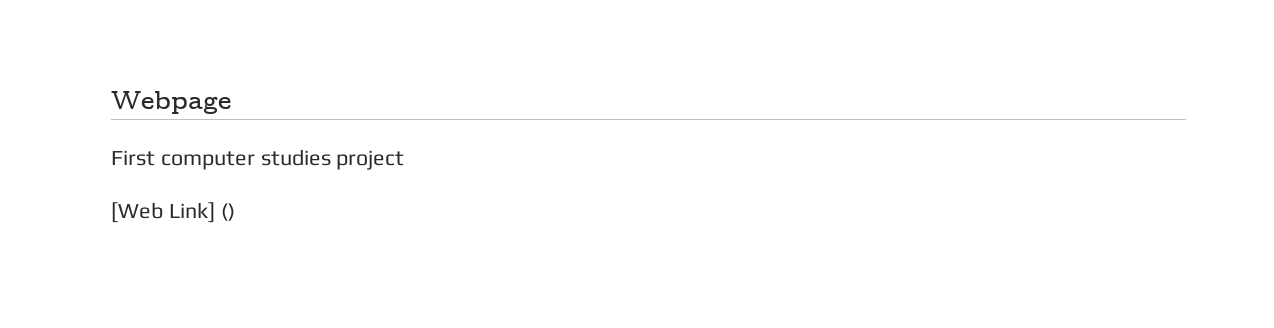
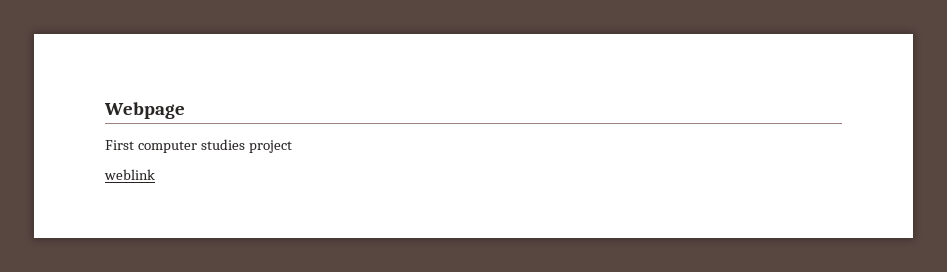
- [Web Link] ()
+ weblink

